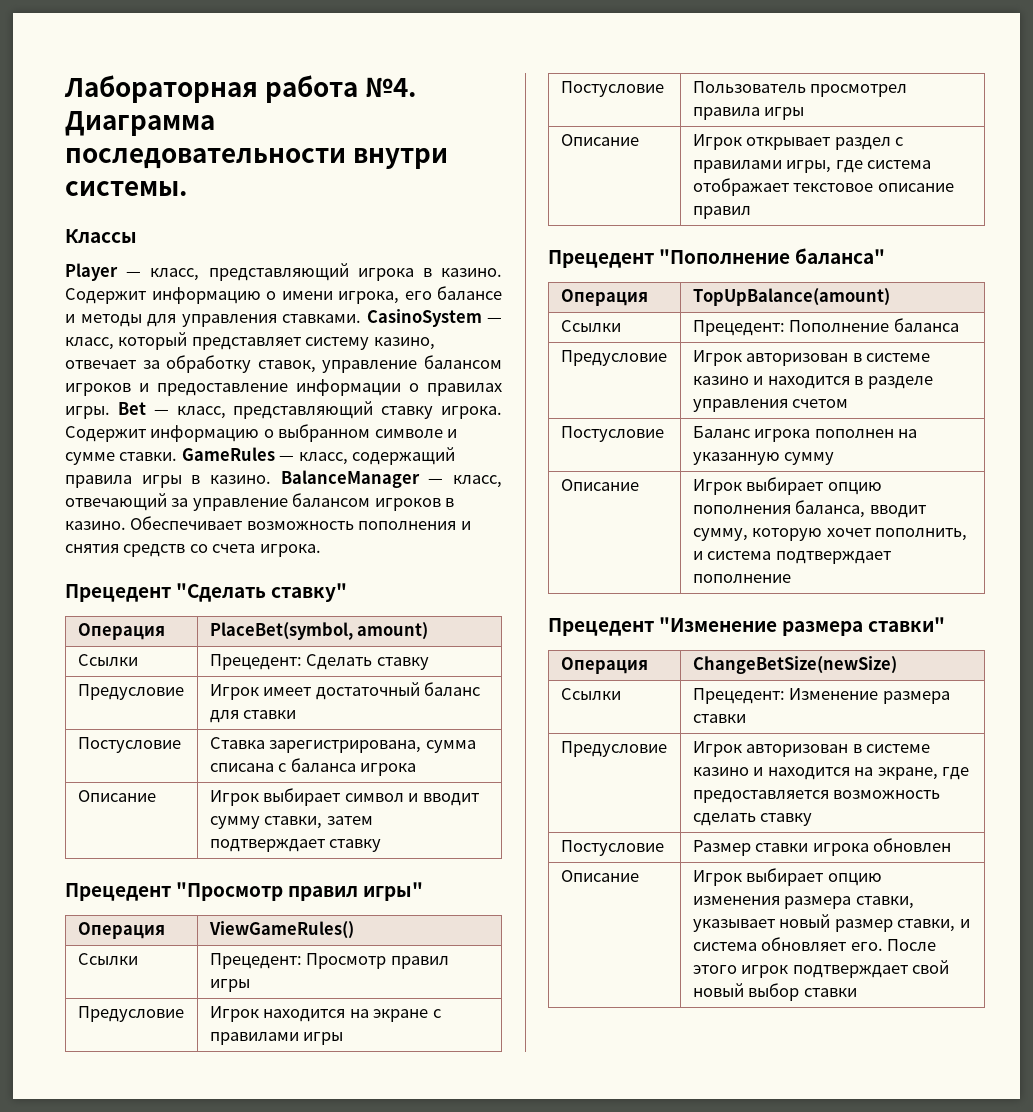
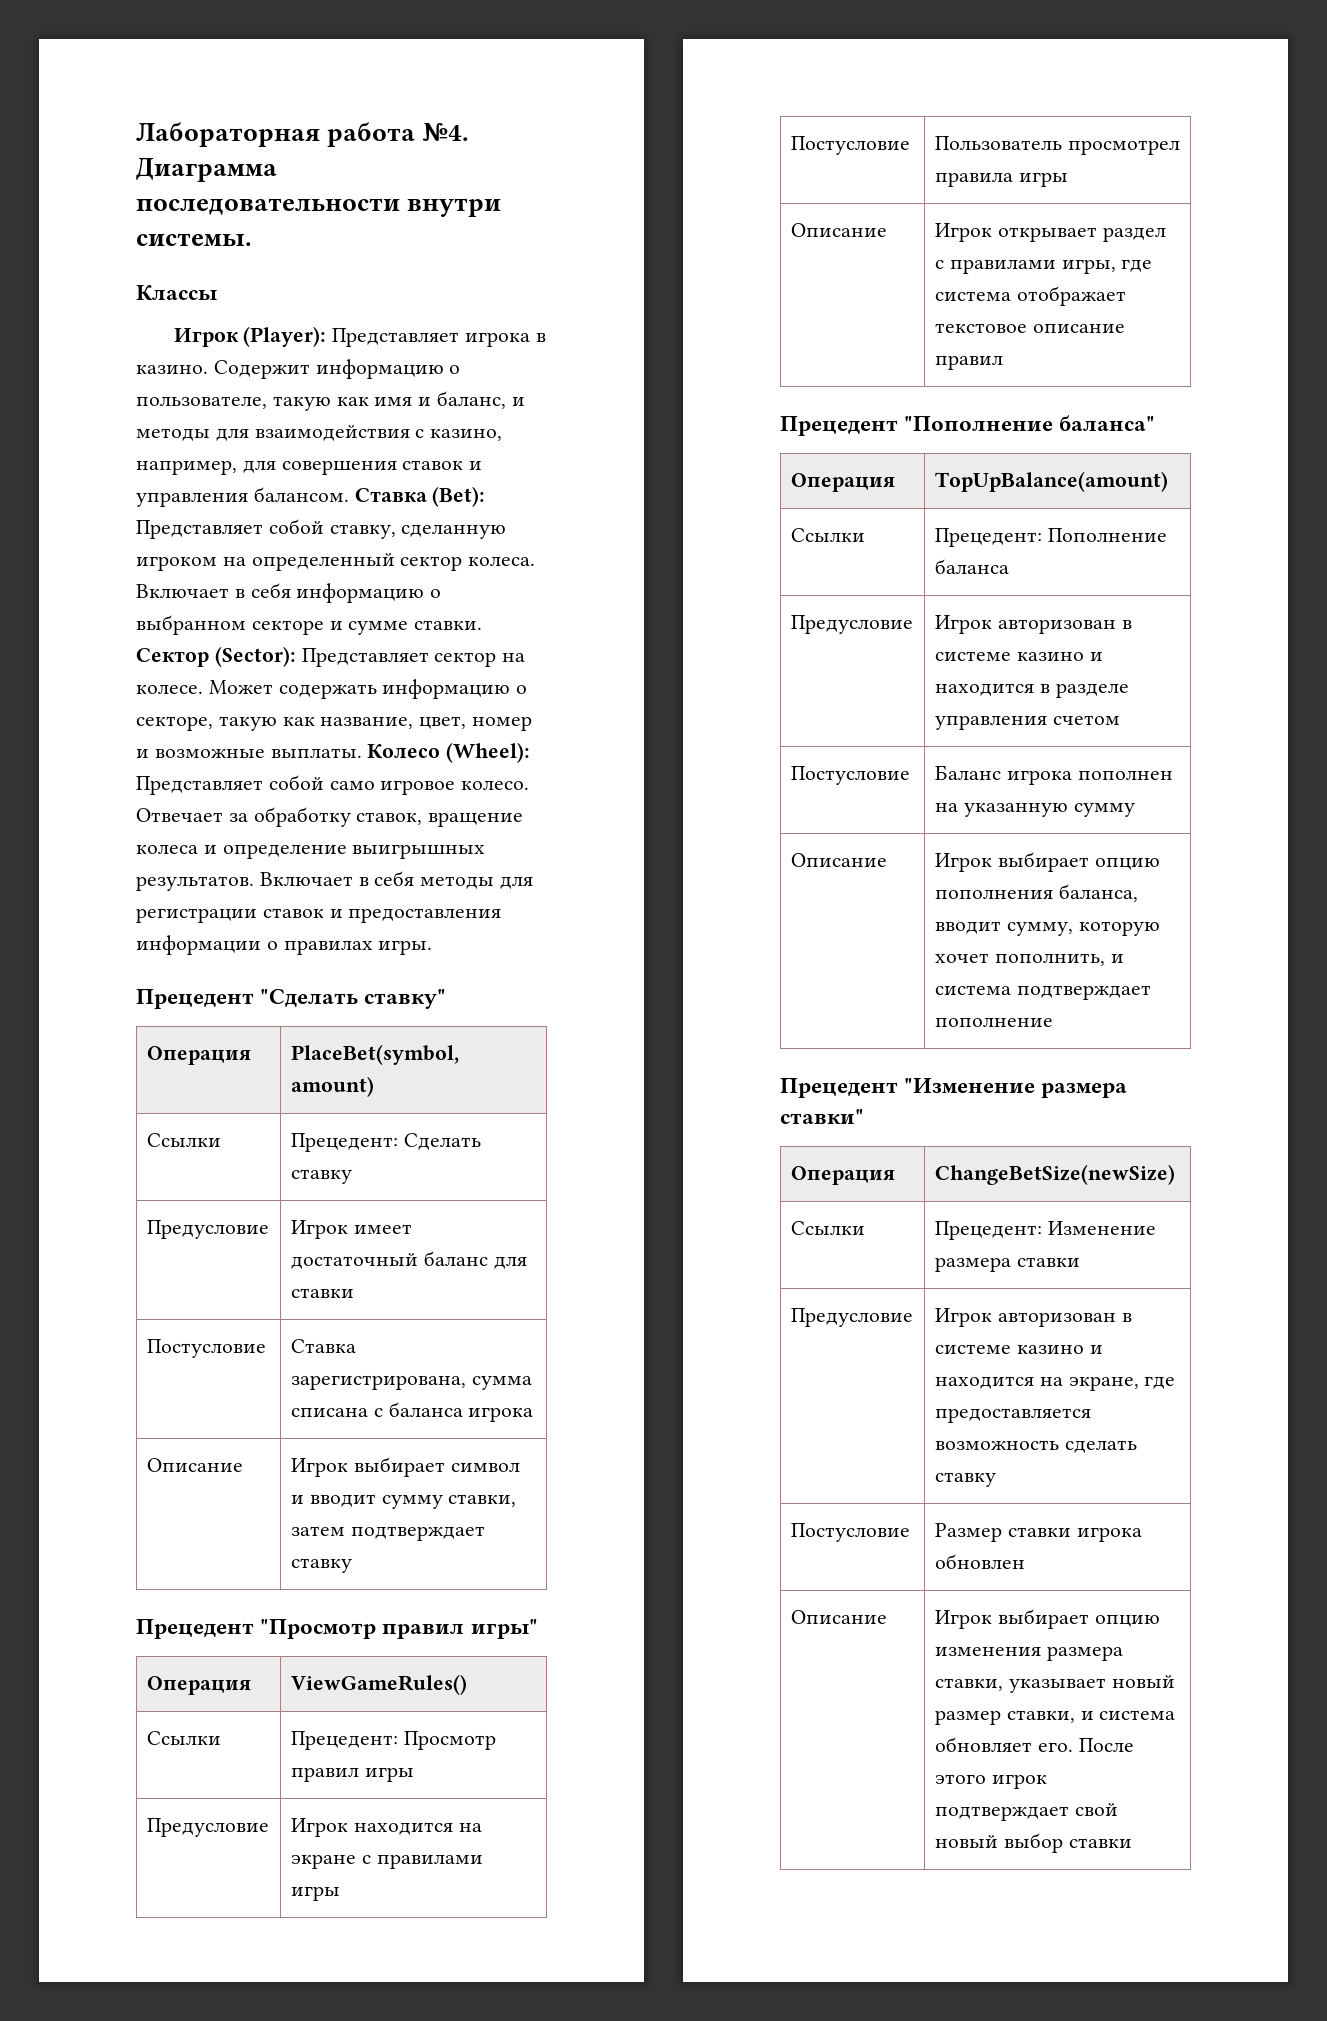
- Player — класс, представляющий игрока в казино.
+ Игрок (Player): Представляет игрока в казино.
- Содержит информацию о имени игрока, его балансе и методы для управления ставками. CasinoSystem — класс, который представляет систему казино, отвечает за обработку ставок, управление балансом игроков и предоставление информации о правилах игры. Bet — класс, представляющий ставку игрока. Содержит информацию о выбранном символе и сумме ставки. GameRules — класс, содержащий правила игры в казино. BalanceManager — класс, отвечающий за управление балансом игроков в казино. Обеспечивает возможность пополнения и снятия средств со счета игрока.
+ Содержит информацию о пользователе, такую как имя и баланс, и методы для взаимодействия с казино, например, для совершения ставок и управления балансом. Ставка (Bet): Представляет собой ставку, сделанную игроком на определенный сектор колеса. Включает в себя информацию о выбранном секторе и сумме ставки. Сектор (Sector): Представляет сектор на колесе. Может содержать информацию о секторе, такую как название, цвет, номер и возможные выплаты. Колесо (Wheel): Представляет собой само игровое колесо. Отвечает за обработку ставок, вращение колеса и определение выигрышных результатов. Включает в себя методы для регистрации ставок и предоставления информации о правилах игры.

